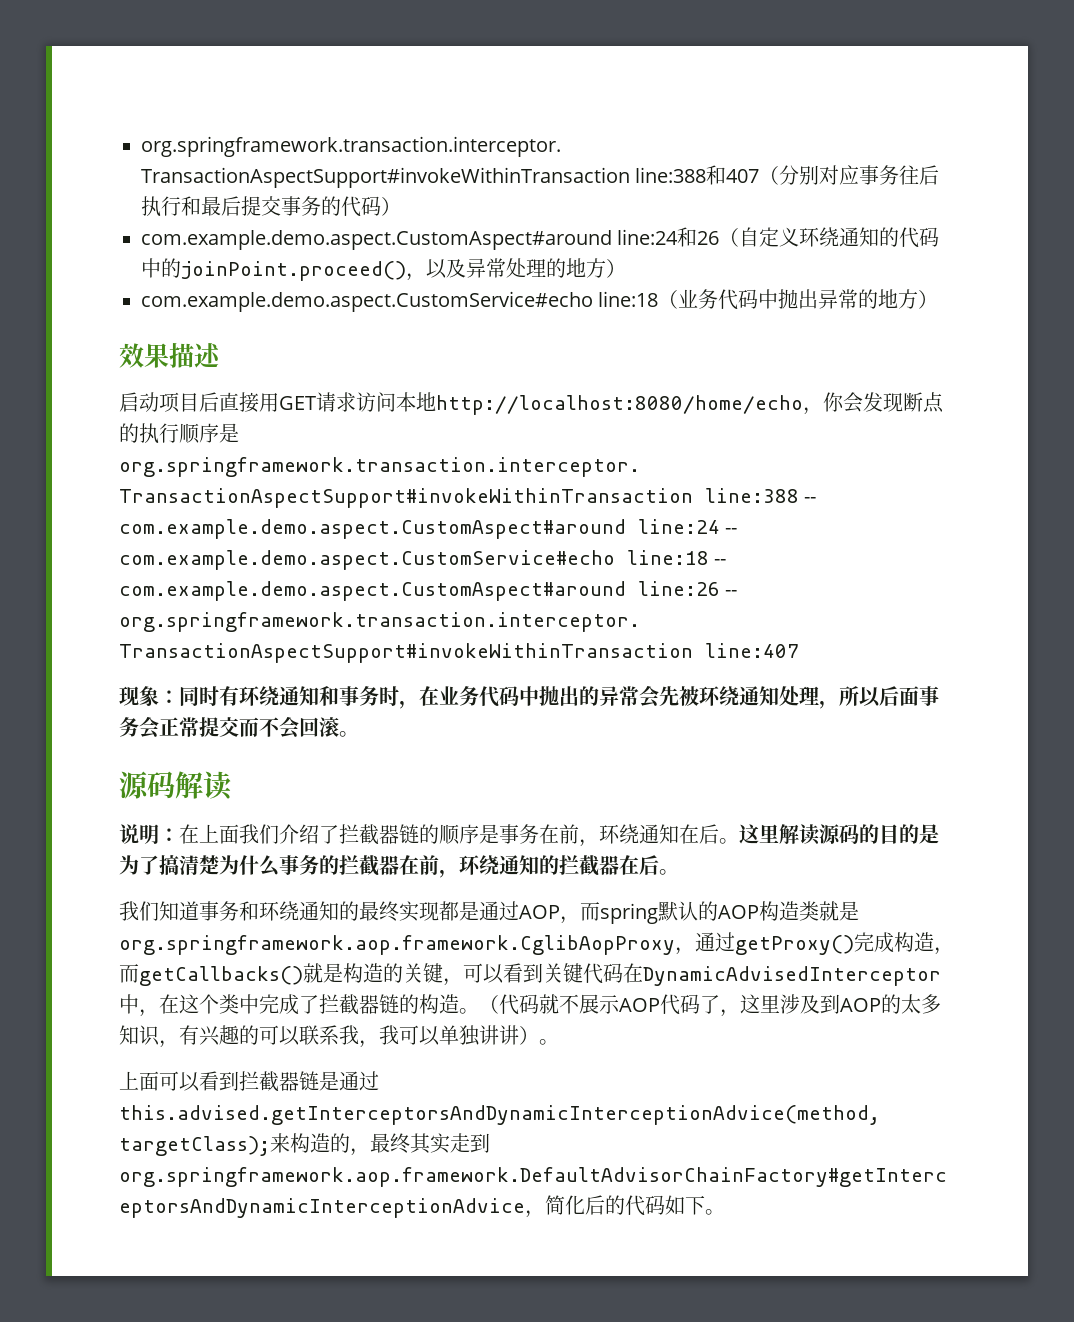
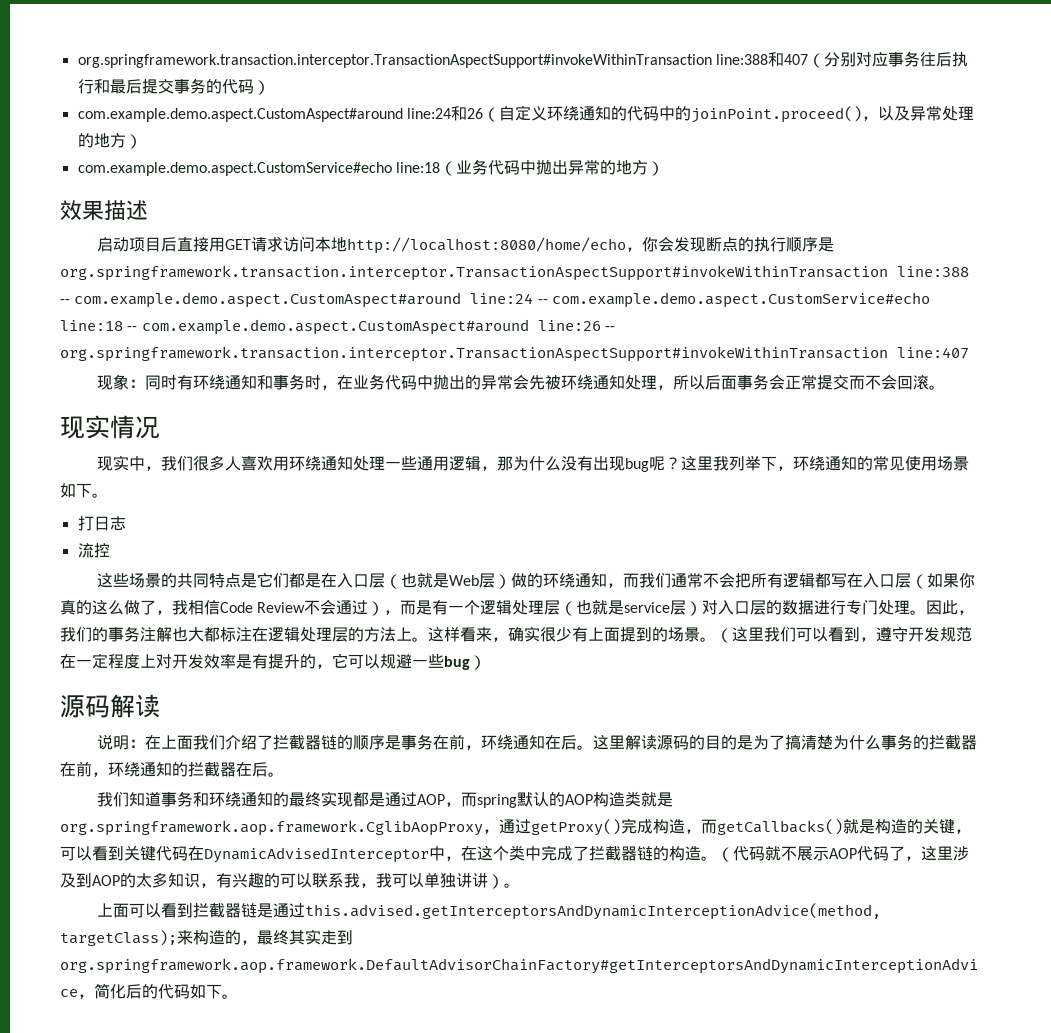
+ 现实情况
+ 现实中，我们很多人喜欢用环绕通知处理一些通用逻辑，那为什么没有出现bug呢？这里我列举下，环绕通知的常见使用场景如下。
+ 打日志
+ 流控
+ 这些场景的共同特点是它们都是在入口层（也就是Web层）做的环绕通知，而我们通常不会把所有逻辑都写在入口层（如果你真的这么做了，我相信Code Review不会通过），而是有一个逻辑处理层（也就是service层）对入口层的数据进行专门处理。因此，我们的事务注解也大都标注在逻辑处理层的方法上。这样看来，确实很少有上面提到的场景。（这里我们可以看到，遵守开发规范在一定程度上对开发效率是有提升的，它可以规避一些bug）

